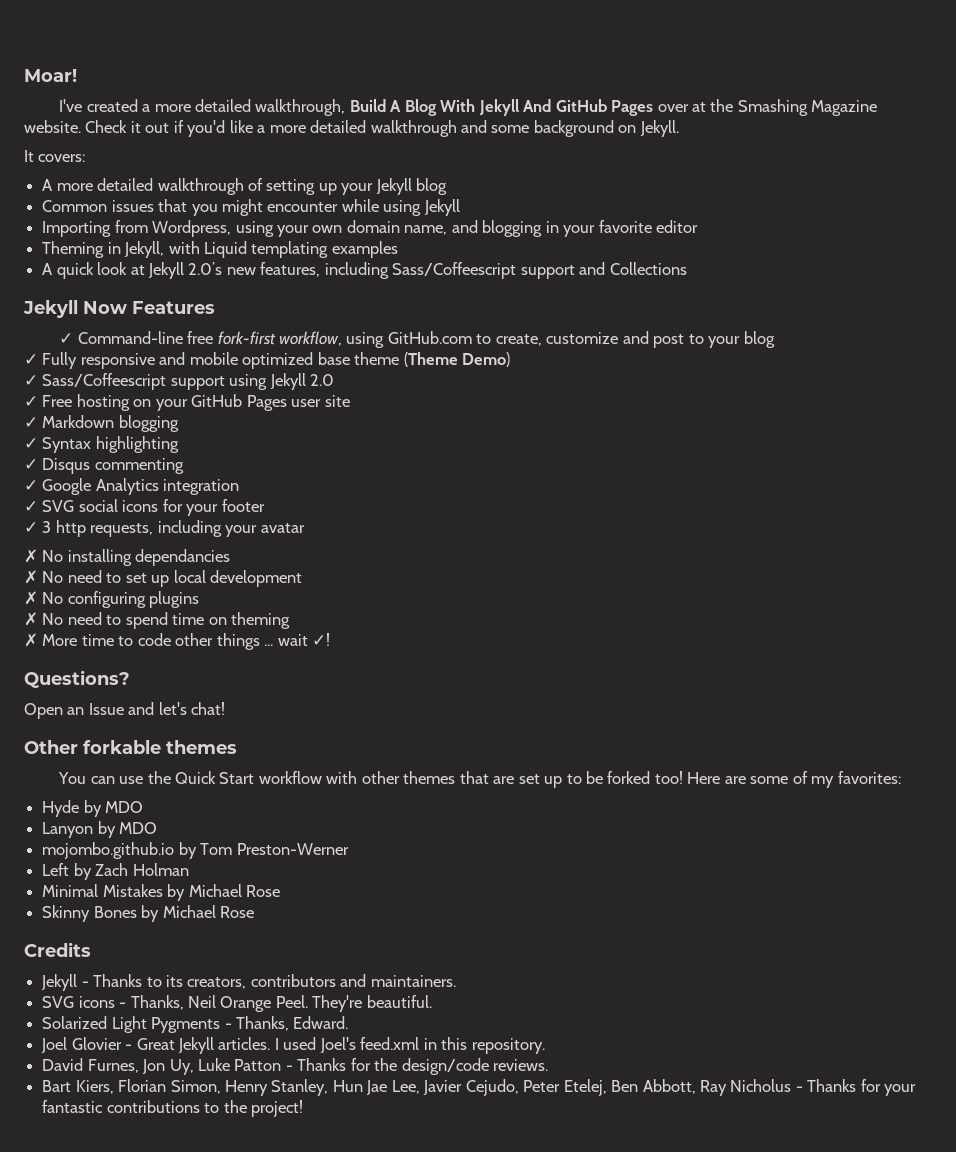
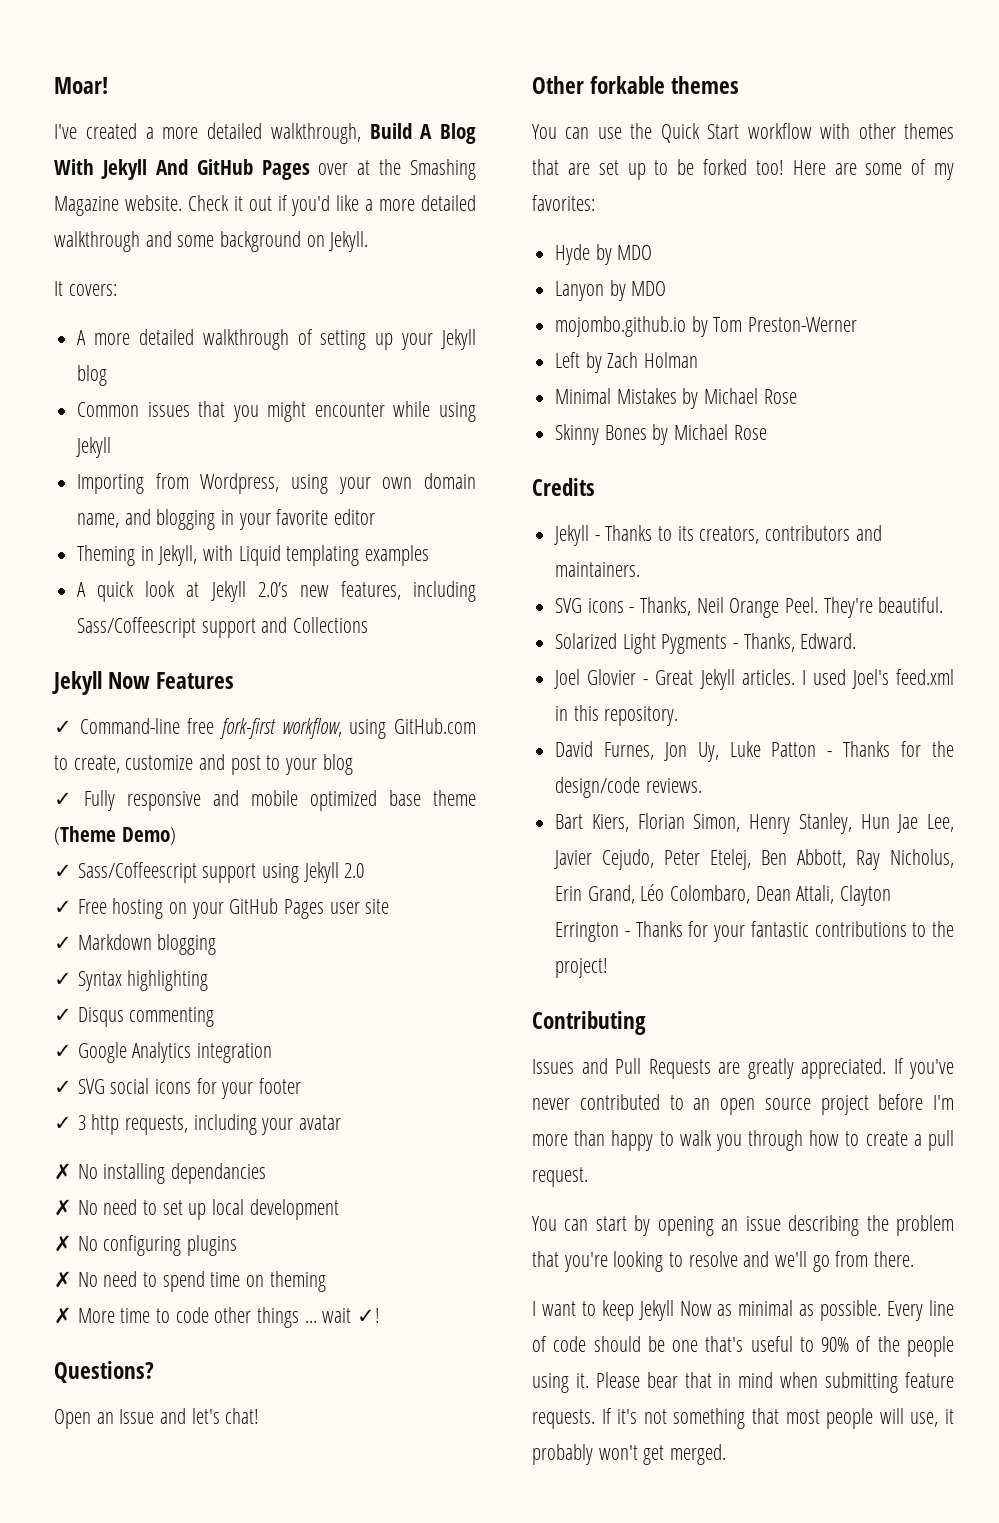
- Bart Kiers, Florian Simon, Henry Stanley, Hun Jae Lee, Javier Cejudo, Peter Etelej, Ben Abbott, Ray Nicholus - Thanks for your fantastic contributions to the project!
+ Bart Kiers, Florian Simon, Henry Stanley, Hun Jae Lee, Javier Cejudo, Peter Etelej, Ben Abbott, Ray Nicholus, Erin Grand, Léo Colombaro, Dean Attali, Clayton Errington - Thanks for your fantastic contributions to the project!
+ Contributing
+ Issues and Pull Requests are greatly appreciated. If you've never contributed to an open source project before I'm more than happy to walk you through how to create a pull request.
+ You can start by opening an issue describing the problem that you're looking to resolve and we'll go from there.
+ I want to keep Jekyll Now as minimal as possible. Every line of code should be one that's useful to 90% of the people using it. Please bear that in mind when submitting feature requests. If it's not something that most people will use, it probably won't get merged.

